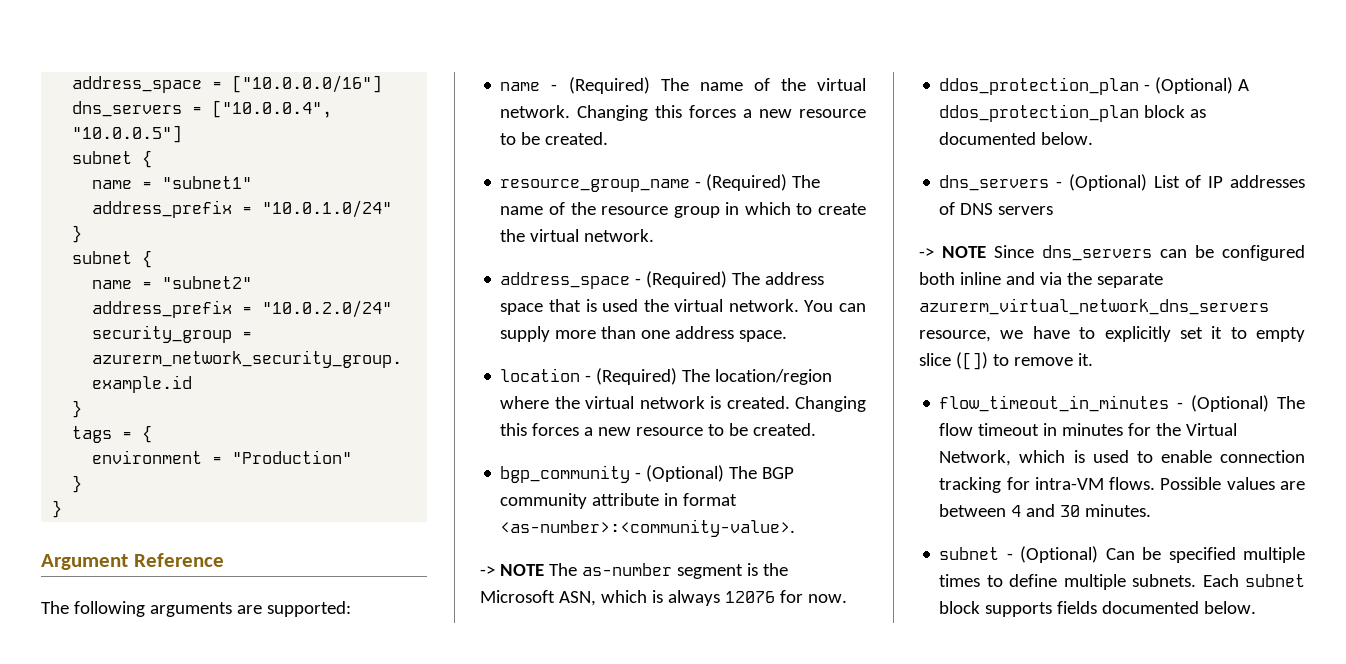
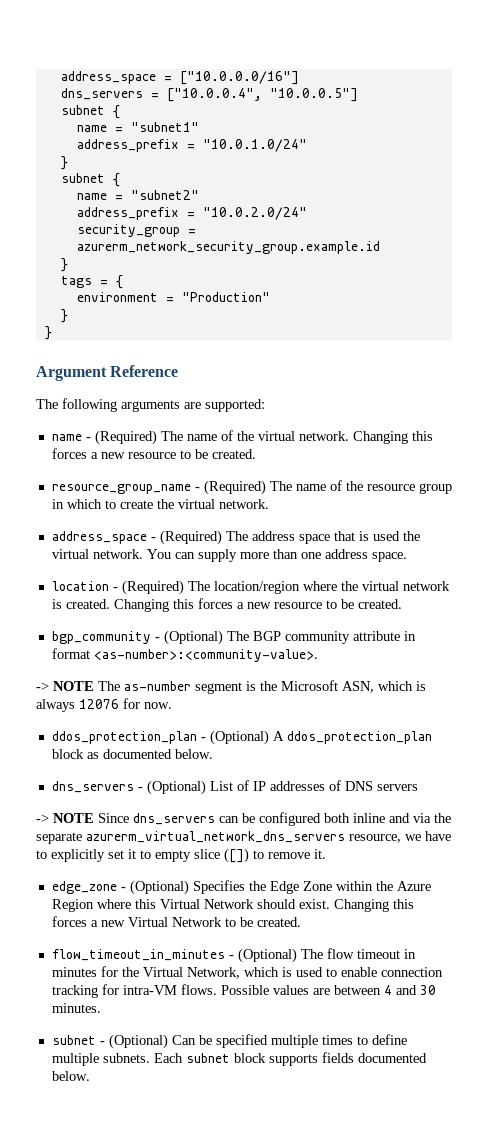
+ edge_zone - (Optional) Specifies the Edge Zone within the Azure Region where this Virtual Network should exist. Changing this forces a new Virtual Network to be created.

